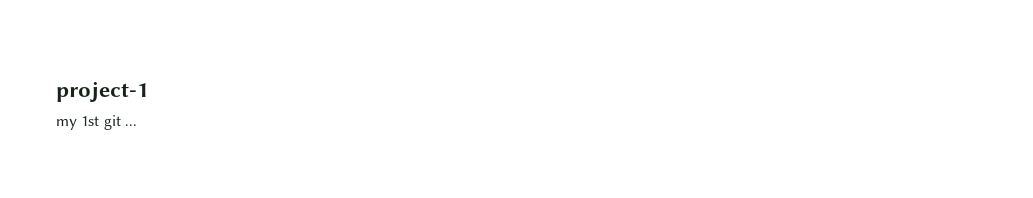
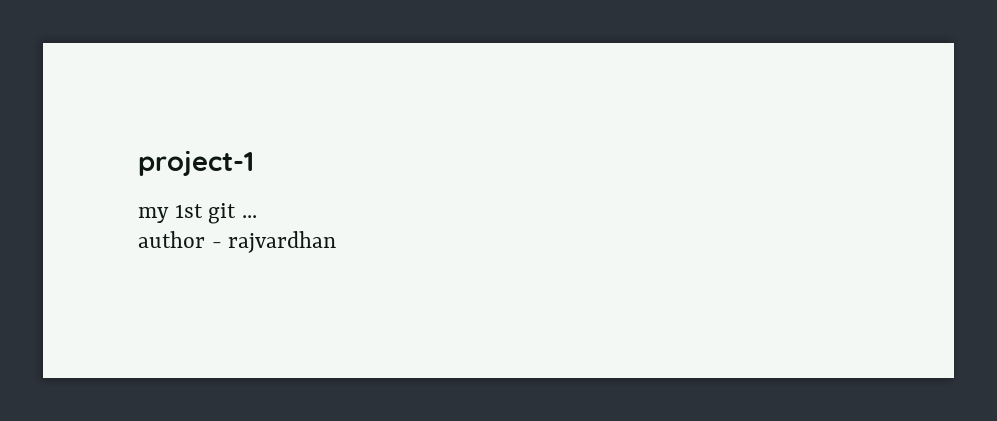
+ author - rajvardhan

